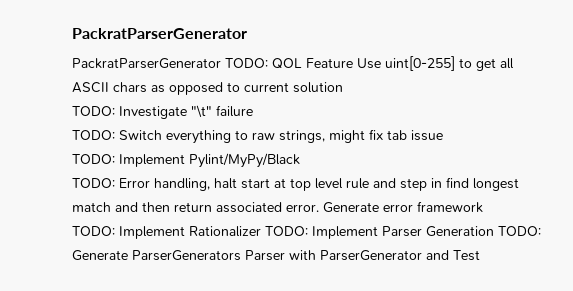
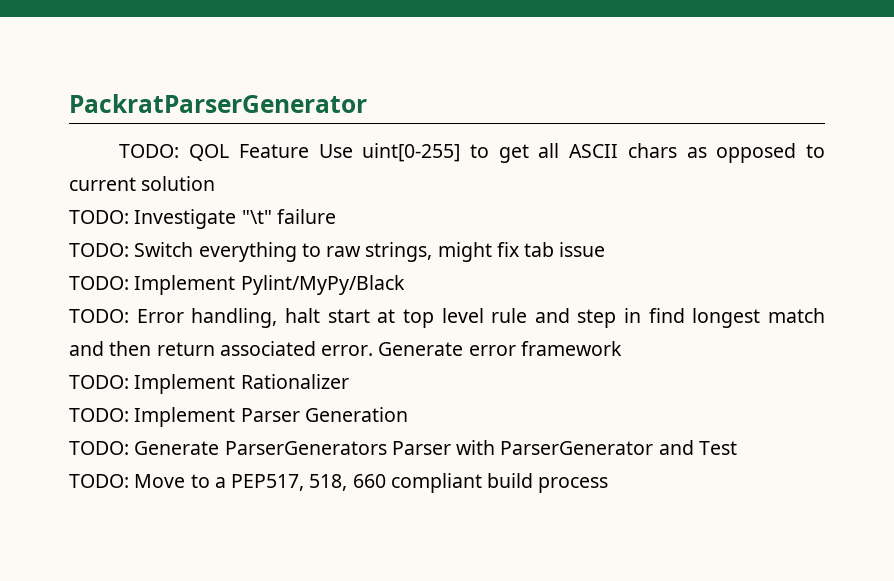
- PackratParserGenerator TODO: QOL Feature Use uint[0-255] to get all ASCII chars as opposed to current solution
+ TODO: QOL Feature Use uint[0-255] to get all ASCII chars as opposed to current solution
- TODO: Implement Rationalizer TODO: Implement Parser Generation TODO: Generate ParserGenerators Parser with ParserGenerator and Test
+ TODO: Implement Rationalizer
+ TODO: Implement Parser Generation
+ TODO: Generate ParserGenerators Parser with ParserGenerator and Test
+ TODO: Move to a PEP517, 518, 660 compliant build process

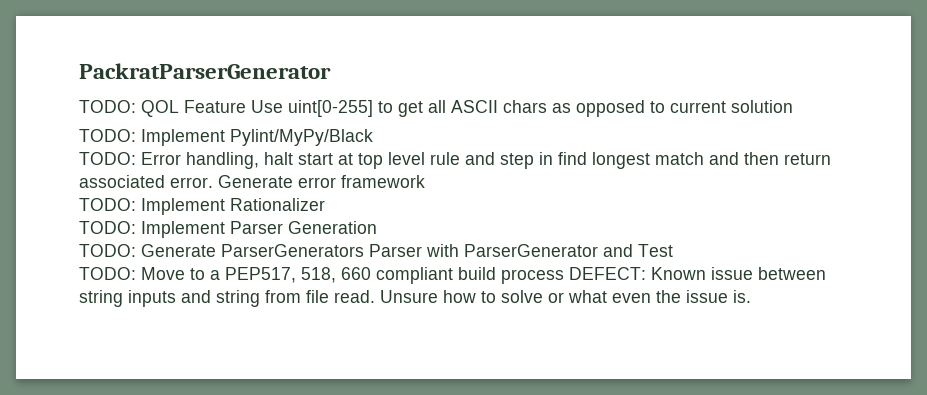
- TODO: Investigate "\t" failure
- TODO: Switch everything to raw strings, might fix tab issue
- TODO: Move to a PEP517, 518, 660 compliant build process
+ TODO: Move to a PEP517, 518, 660 compliant build process DEFECT: Known issue between string inputs and string from file read. Unsure how to solve or what even the issue is.

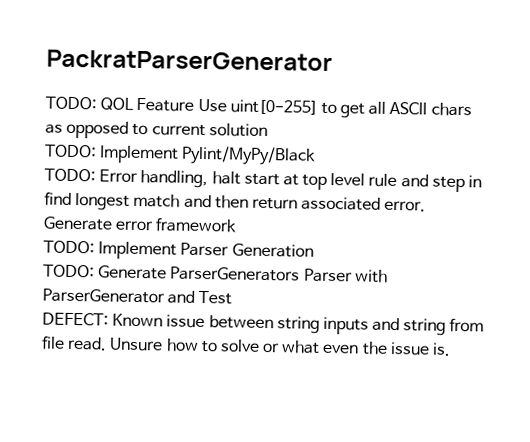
- TODO: Implement Rationalizer
- TODO: Move to a PEP517, 518, 660 compliant build process DEFECT: Known issue between string inputs and string from file read.
+ DEFECT: Known issue between string inputs and string from file read.

